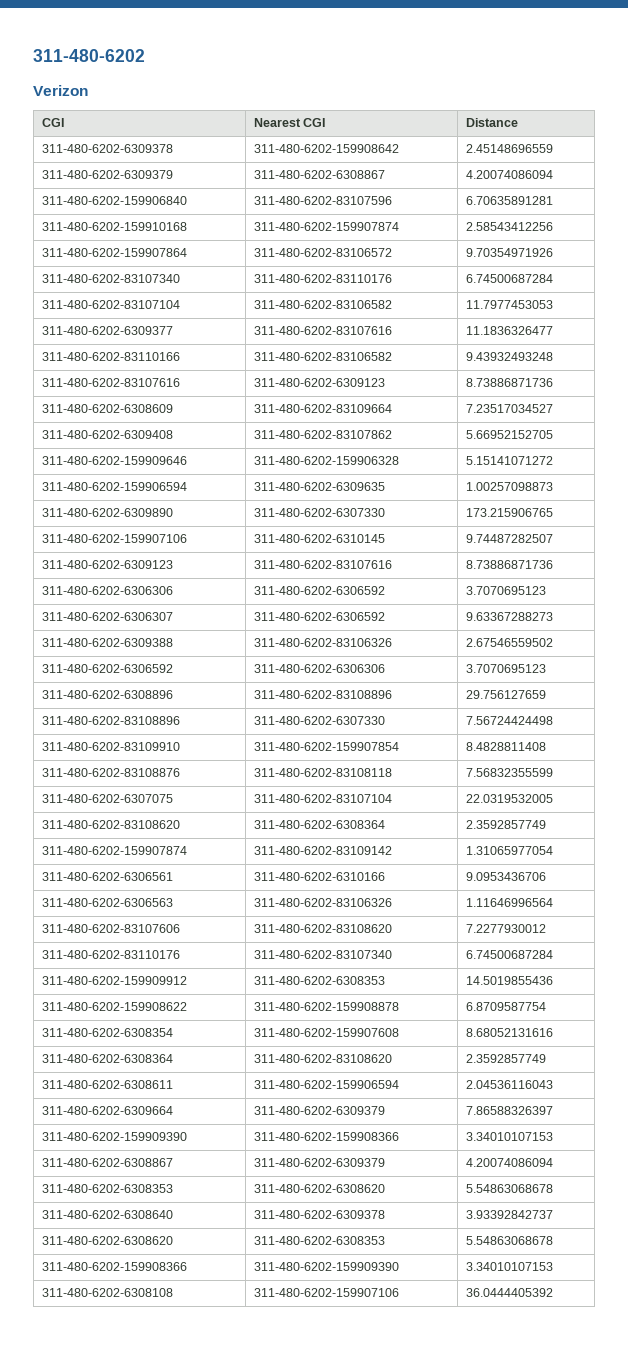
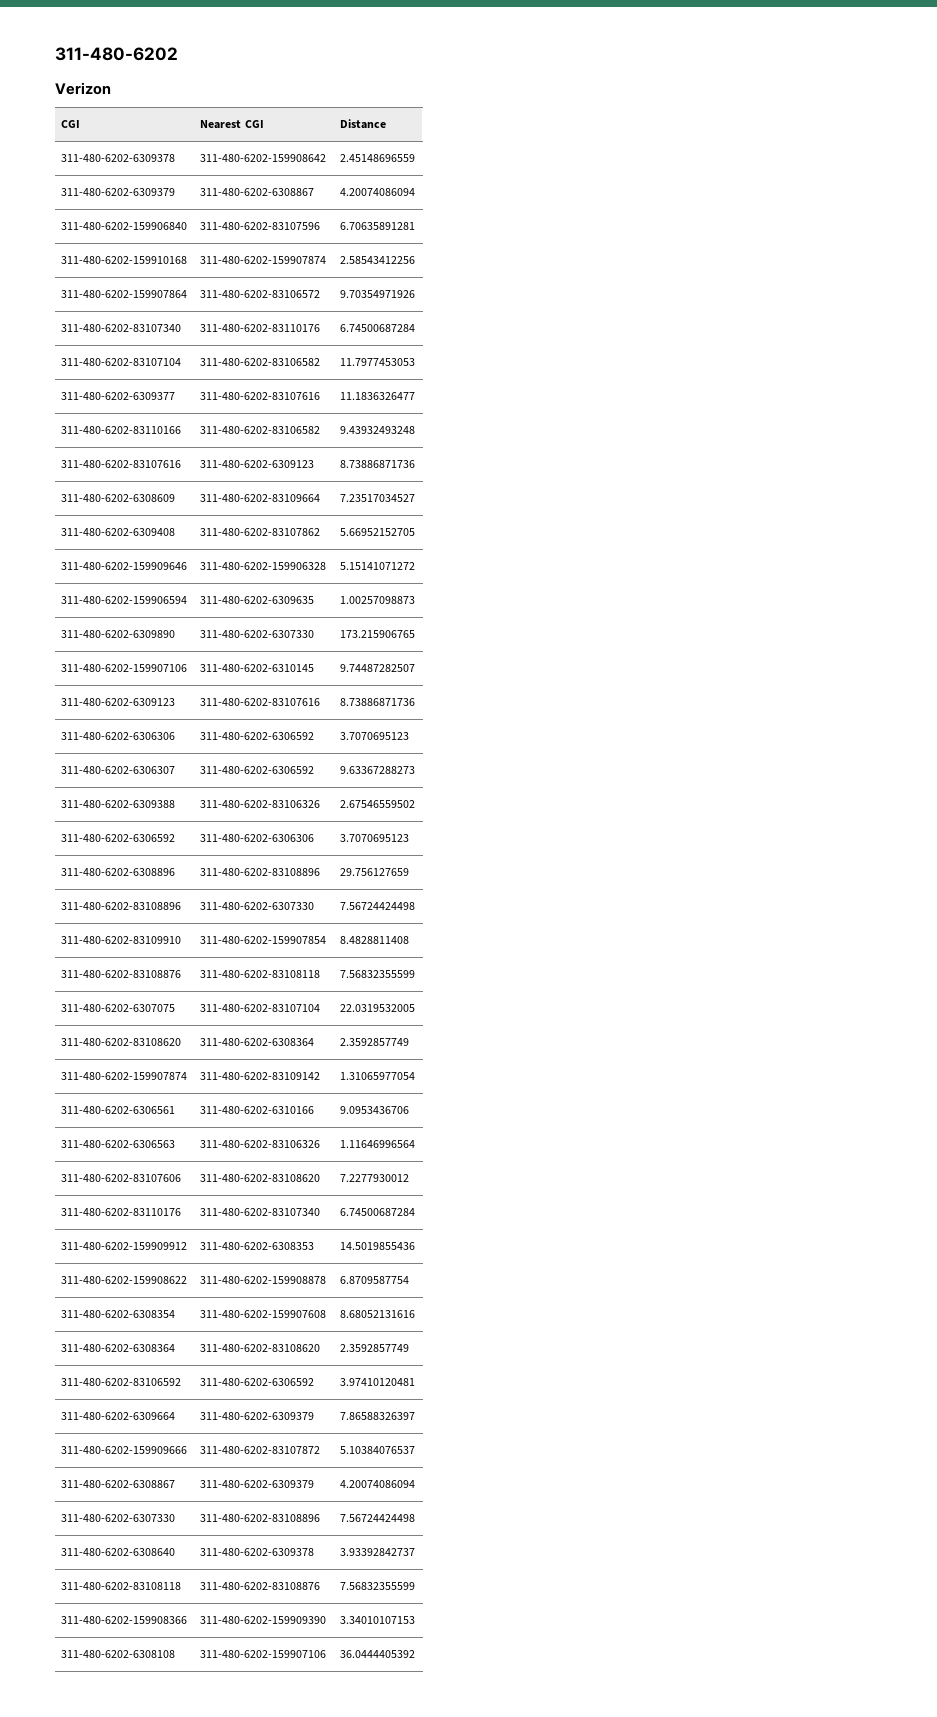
- 311-480-6202-6308611 | 311-480-6202-159906594 | 2.04536116043
+ 311-480-6202-83106592 | 311-480-6202-6306592 | 3.97410120481
- 311-480-6202-159909390 | 311-480-6202-159908366 | 3.34010107153
+ 311-480-6202-159909666 | 311-480-6202-83107872 | 5.10384076537
- 311-480-6202-6308353 | 311-480-6202-6308620 | 5.54863068678
+ 311-480-6202-6307330 | 311-480-6202-83108896 | 7.56724424498
- 311-480-6202-6308620 | 311-480-6202-6308353 | 5.54863068678
+ 311-480-6202-83108118 | 311-480-6202-83108876 | 7.56832355599

